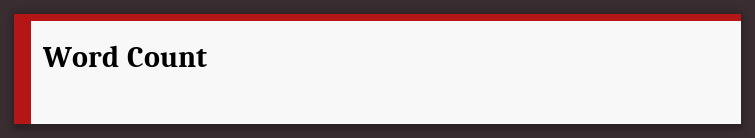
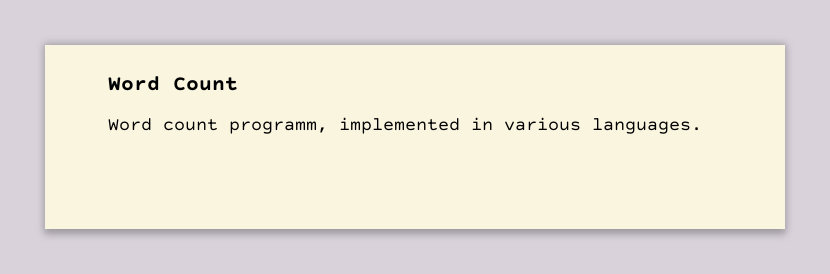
+ Word count programm, implemented in various languages.

